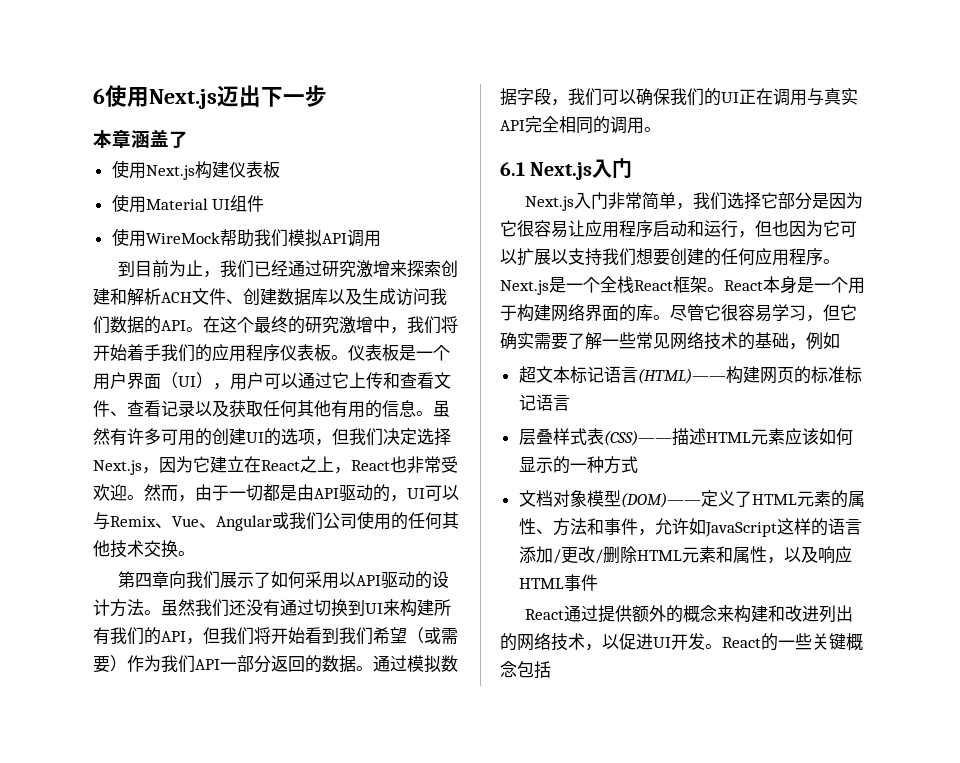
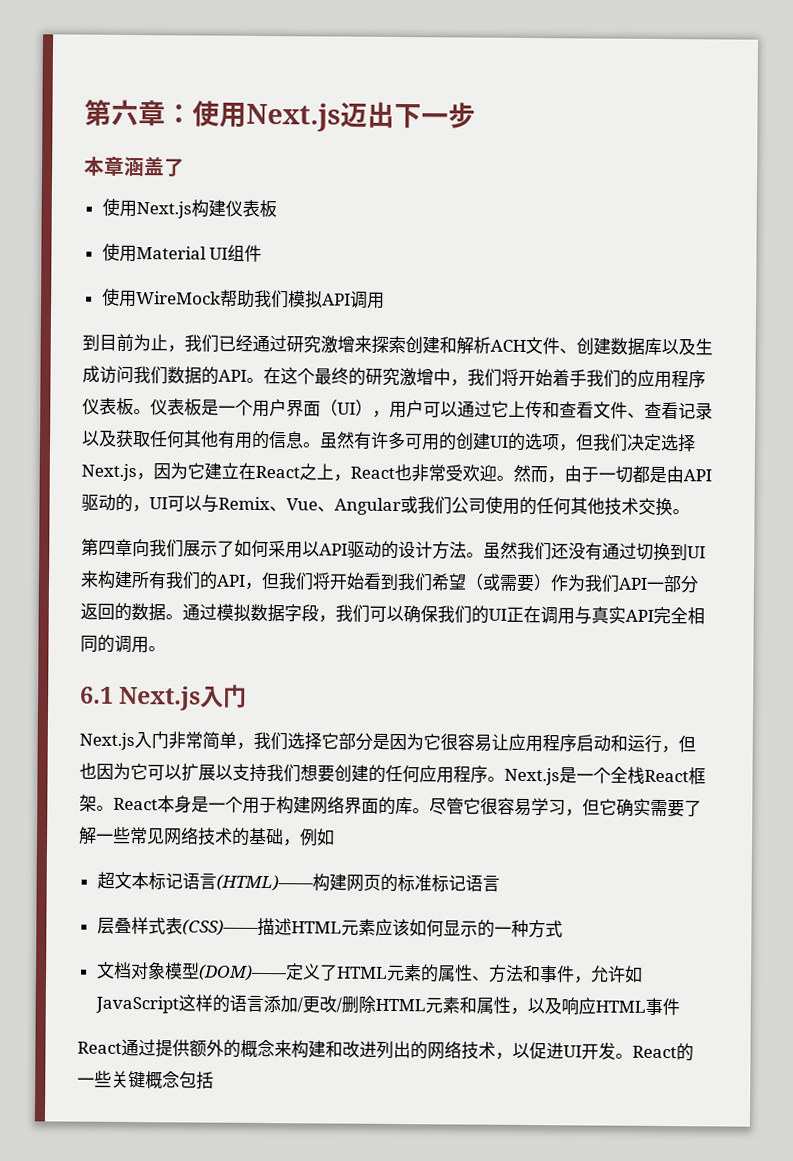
- 6使用Next.js迈出下一步
+ 第六章：使用Next.js迈出下一步

